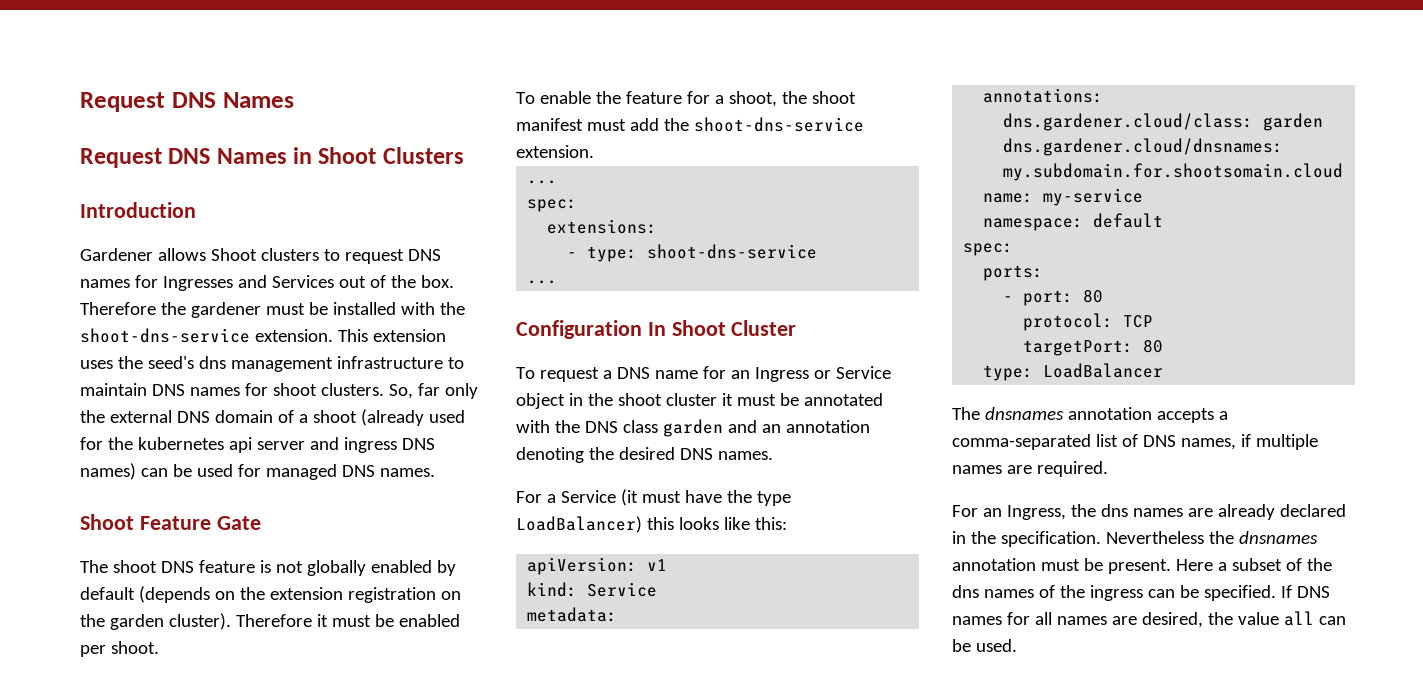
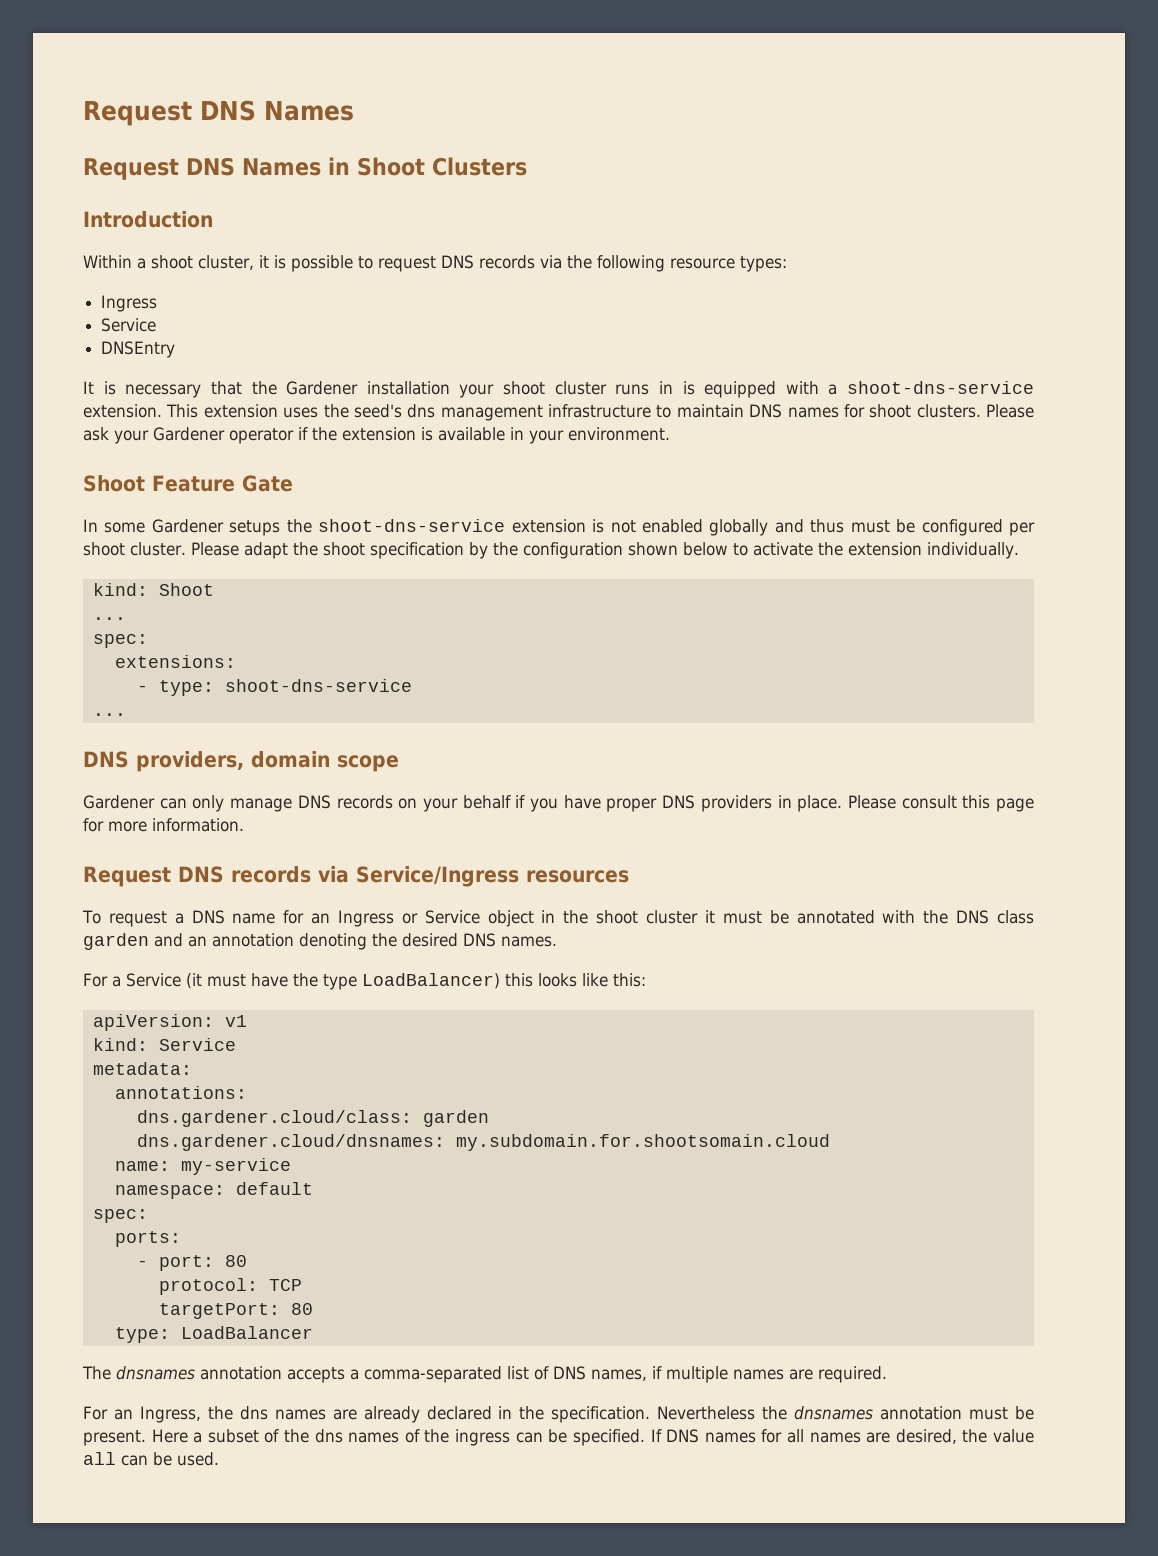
- Gardener allows Shoot clusters to request DNS names for Ingresses and Services out of the box. Therefore the gardener must be installed with the shoot-dns-service extension.
+ Within a shoot cluster, it is possible to request DNS records via the following resource types:
+ Ingress
+ Service
+ DNSEntry
+ It is necessary that the Gardener installation your shoot cluster runs in is equipped with a shoot-dns-service extension.
- So, far only the external DNS domain of a shoot (already used for the kubernetes api server and ingress DNS names) can be used for managed DNS names.
+ Please ask your Gardener operator if the extension is available in your environment.
  Shoot Feature Gate
- The shoot DNS feature is not globally enabled by default (depends on the extension registration on the garden cluster). Therefore it must be enabled per shoot.
- To enable the feature for a shoot, the shoot manifest must add the shoot-dns-service extension.
+ In some Gardener setups the shoot-dns-service extension is not enabled globally and thus must be configured per shoot cluster. Please adapt the shoot specification by the configuration shown below to activate the extension individually.
+ kind: Shoot
- Configuration In Shoot Cluster
+ DNS providers, domain scope
+ Gardener can only manage DNS records on your behalf if you have proper DNS providers in place. Please consult this page for more information.
+ Request DNS records via Service/Ingress resources

